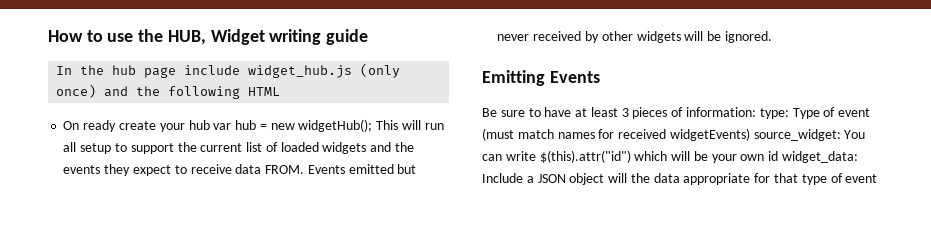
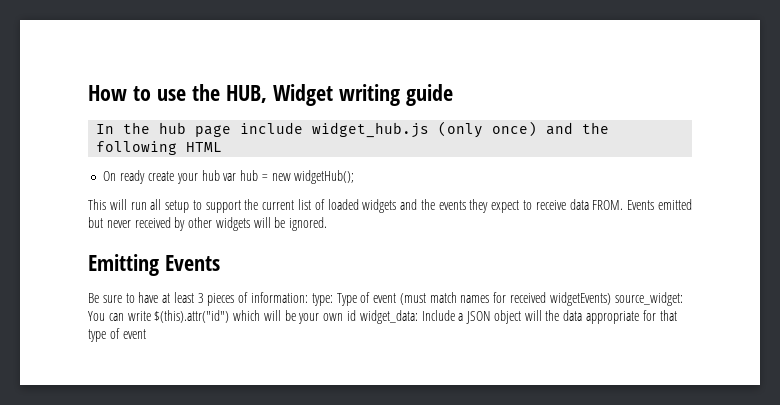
- On ready create your hub var hub = new widgetHub(); This will run all setup to support the current list of loaded widgets and the events they expect to receive data FROM.
+ On ready create your hub var hub = new widgetHub();
+ This will run all setup to support the current list of loaded widgets and the events they expect to receive data FROM.

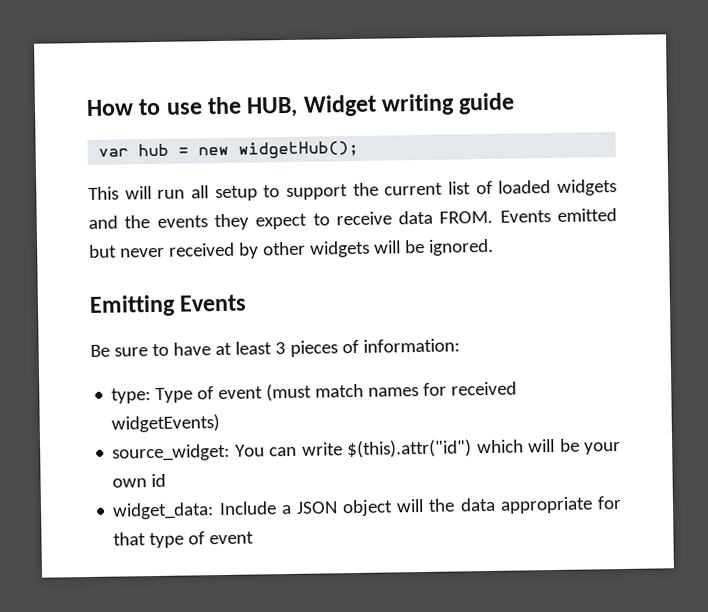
- In the hub page include widget_hub.js (only once) and the following HTML
- On ready create your hub var hub = new widgetHub();
+ var hub = new widgetHub();
- Be sure to have at least 3 pieces of information: type: Type of event (must match names for received widgetEvents) source_widget: You can write $(this).attr("id") which will be your own id widget_data: Include a JSON object will the data appropriate for that type of event
+ Be sure to have at least 3 pieces of information:
+ type: Type of event (must match names for received widgetEvents)
+ source_widget: You can write $(this).attr("id") which will be your own id
+ widget_data: Include a JSON object will the data appropriate for that type of event

